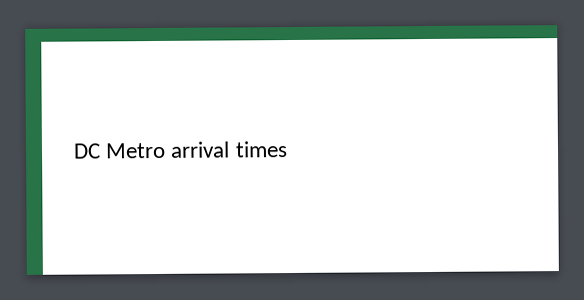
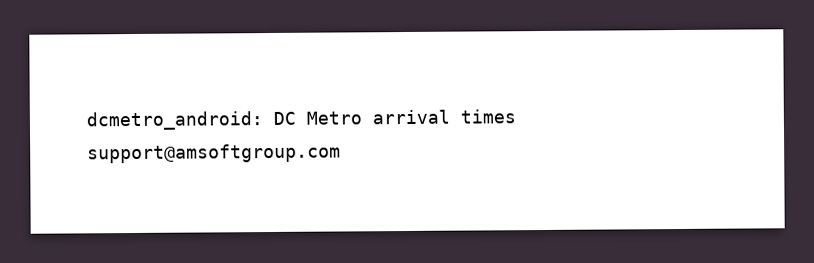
- DC Metro arrival times
+ dcmetro_android: DC Metro arrival times
+ support@amsoftgroup.com

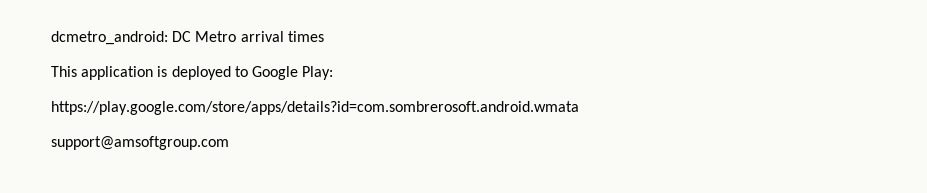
+ This application is deployed to Google Play:
+ https://play.google.com/store/apps/details?id=com.sombrerosoft.android.wmata

